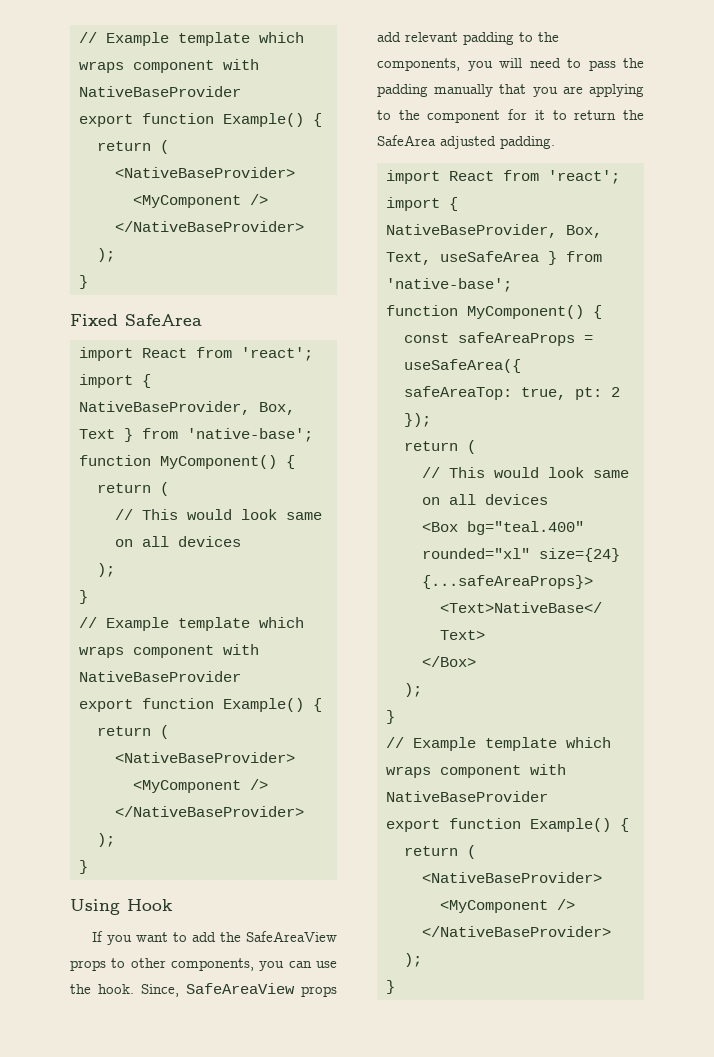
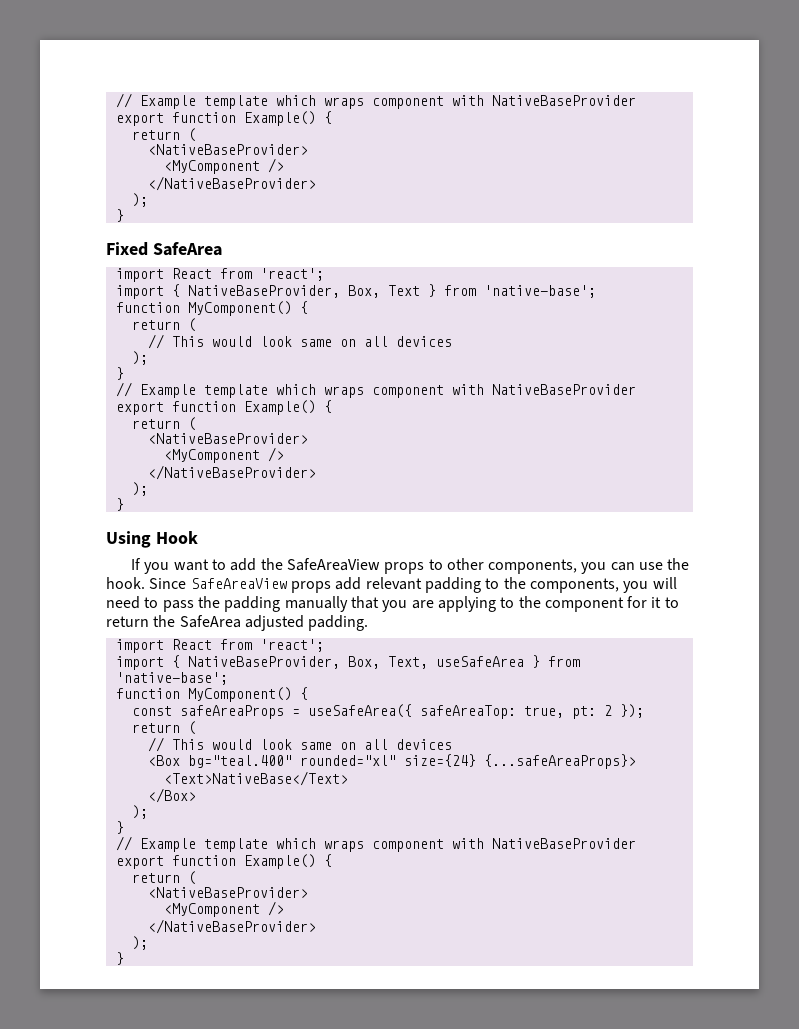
- Since, SafeAreaView props add relevant padding to the components, you will need to pass the padding manually that you are applying to the component for it to return the SafeArea adjusted padding.
+ Since SafeAreaView props add relevant padding to the components, you will need to pass the padding manually that you are applying to the component for it to return the SafeArea adjusted padding.

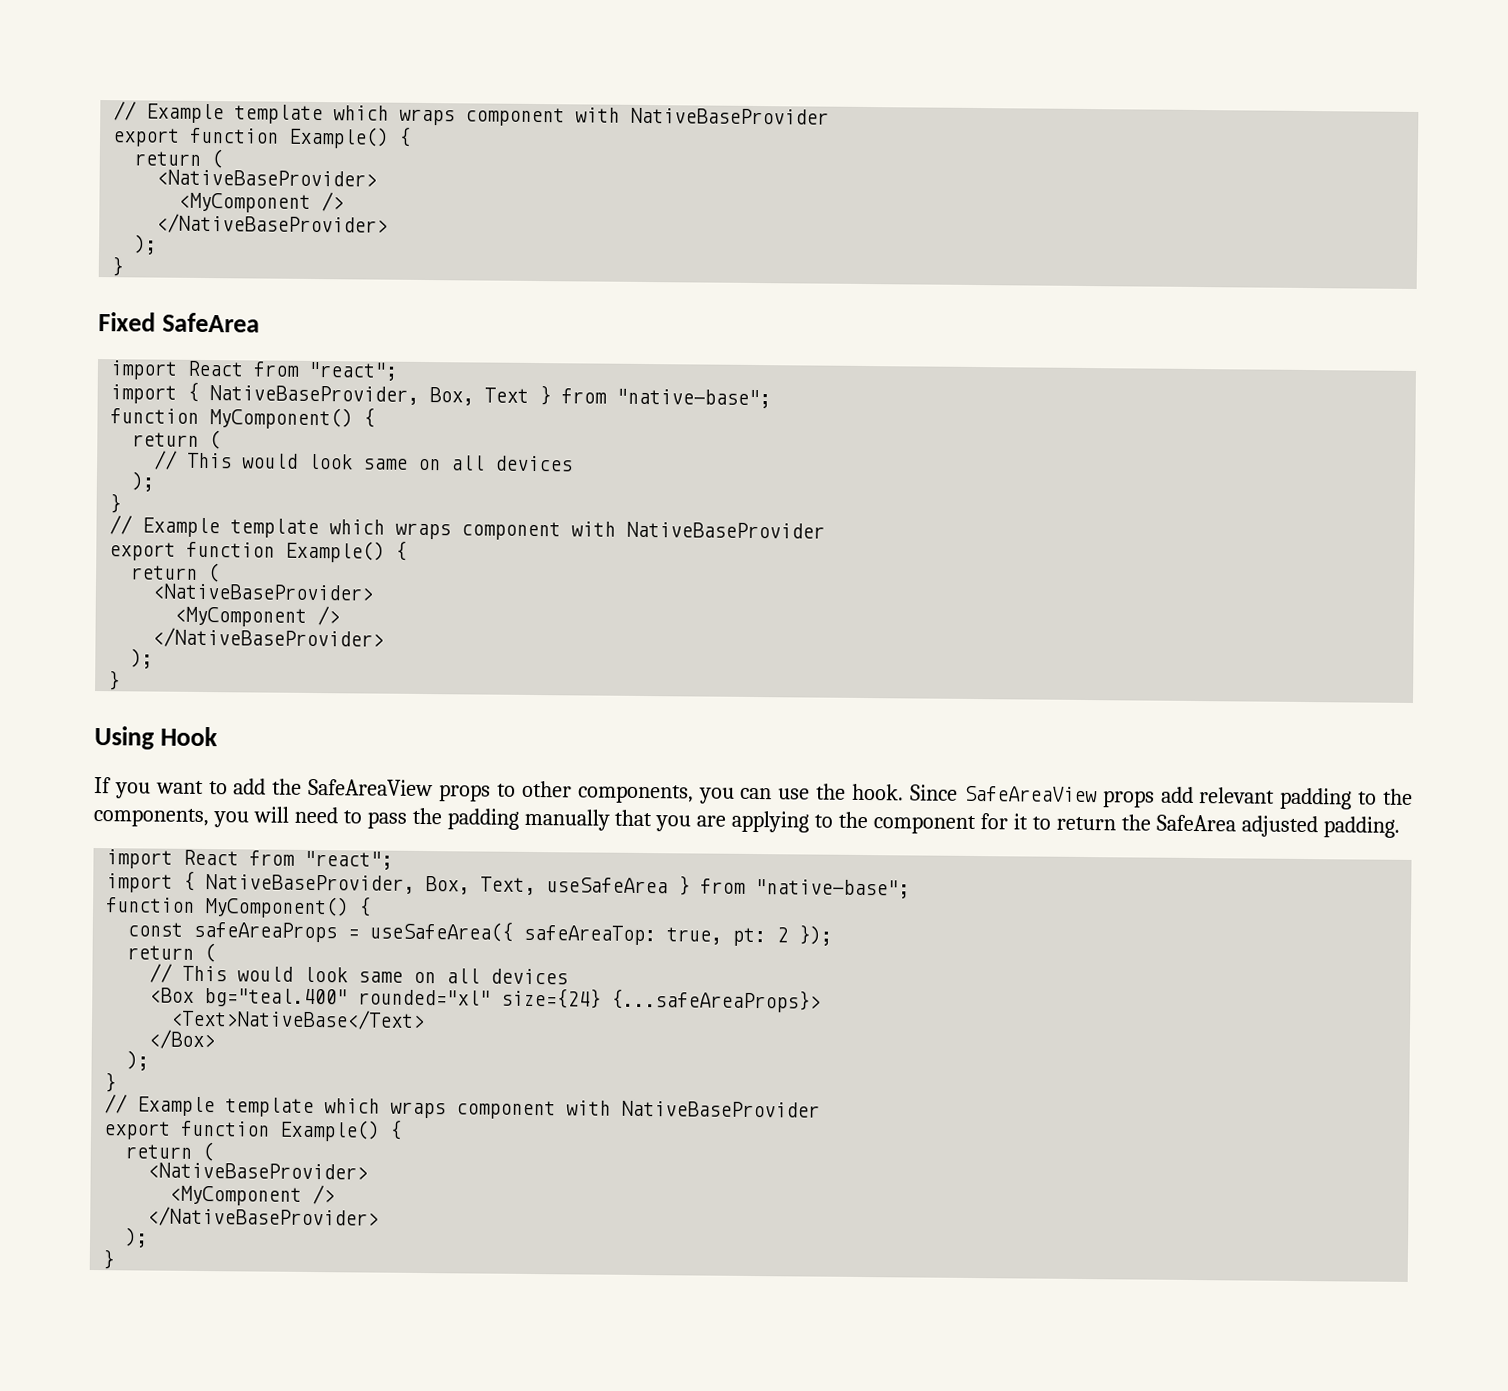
  Fixed SafeArea
- import React from 'react';
+ import React from "react";
- import { NativeBaseProvider, Box, Text } from 'native-base';
+ import { NativeBaseProvider, Box, Text } from "native-base";
  Since SafeAreaView props add relevant padding to the components, you will need to pass the padding manually that you are applying to the component for it to return the SafeArea adjusted padding.
- import React from 'react';
+ import React from "react";
- import { NativeBaseProvider, Box, Text, useSafeArea } from 'native-base';
+ import { NativeBaseProvider, Box, Text, useSafeArea } from "native-base";

